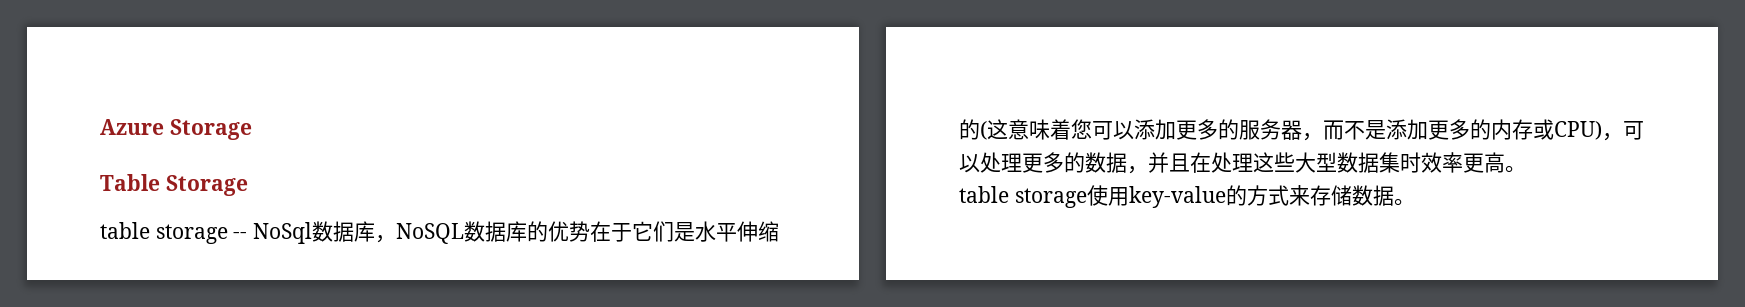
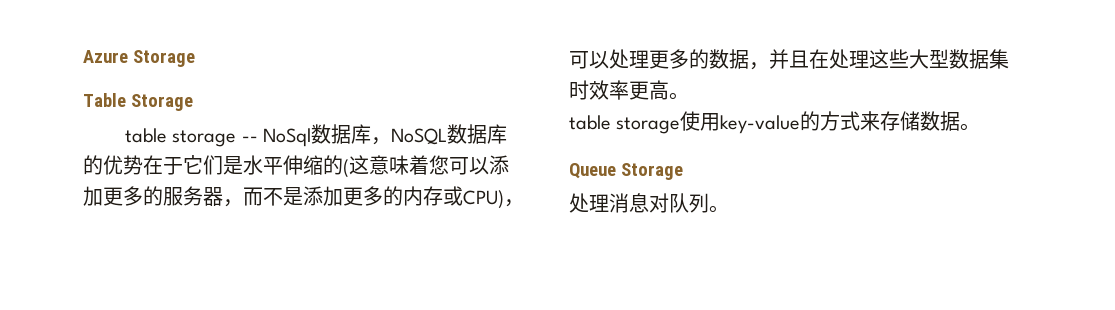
+ Queue Storage
+ 处理消息对队列。

